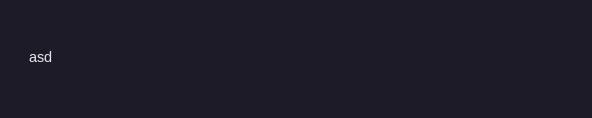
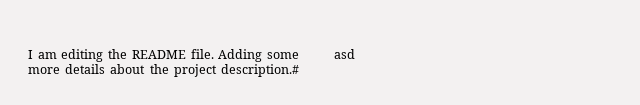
- asd
+ I am editing the README file. Adding some more details about the project description.# asd

